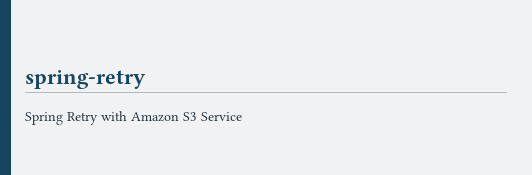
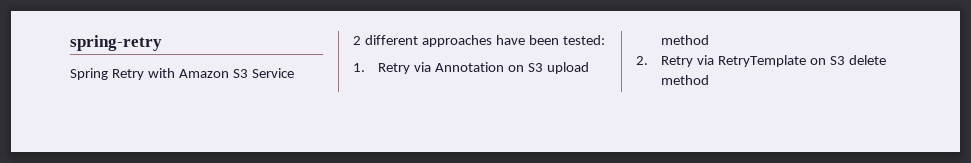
+ 2 different approaches have been tested:
+ 1. Retry via Annotation on S3 upload method
+ 2. Retry via RetryTemplate on S3 delete method

